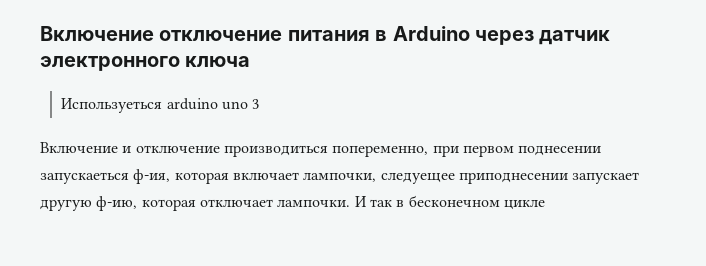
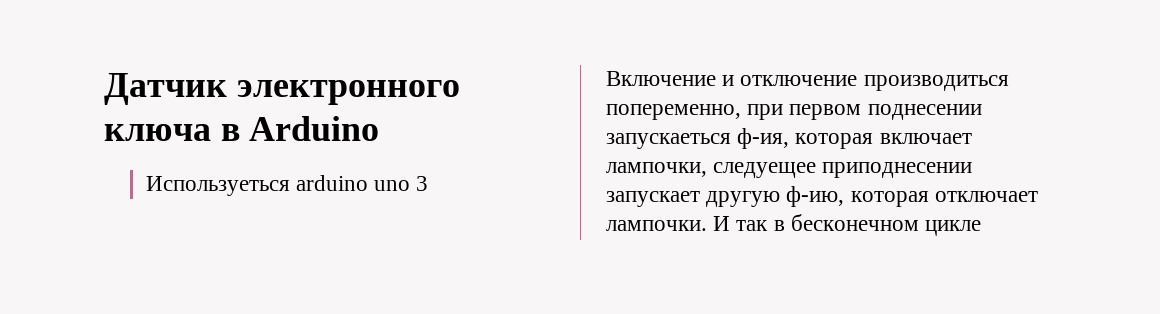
- Включение отключение питания в Arduino через датчик электронного ключа
+ Датчик электронного ключа в Arduino

